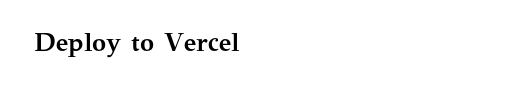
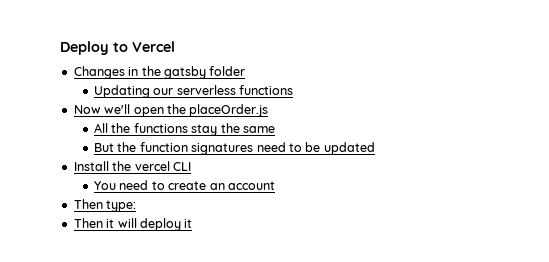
+ Changes in the gatsby folder
+ Updating our serverless functions
+ Now we'll open the placeOrder.js
+ All the functions stay the same
+ But the function signatures need to be updated
+ Install the vercel CLI
+ You need to create an account
+ Then type:
+ Then it will deploy it

